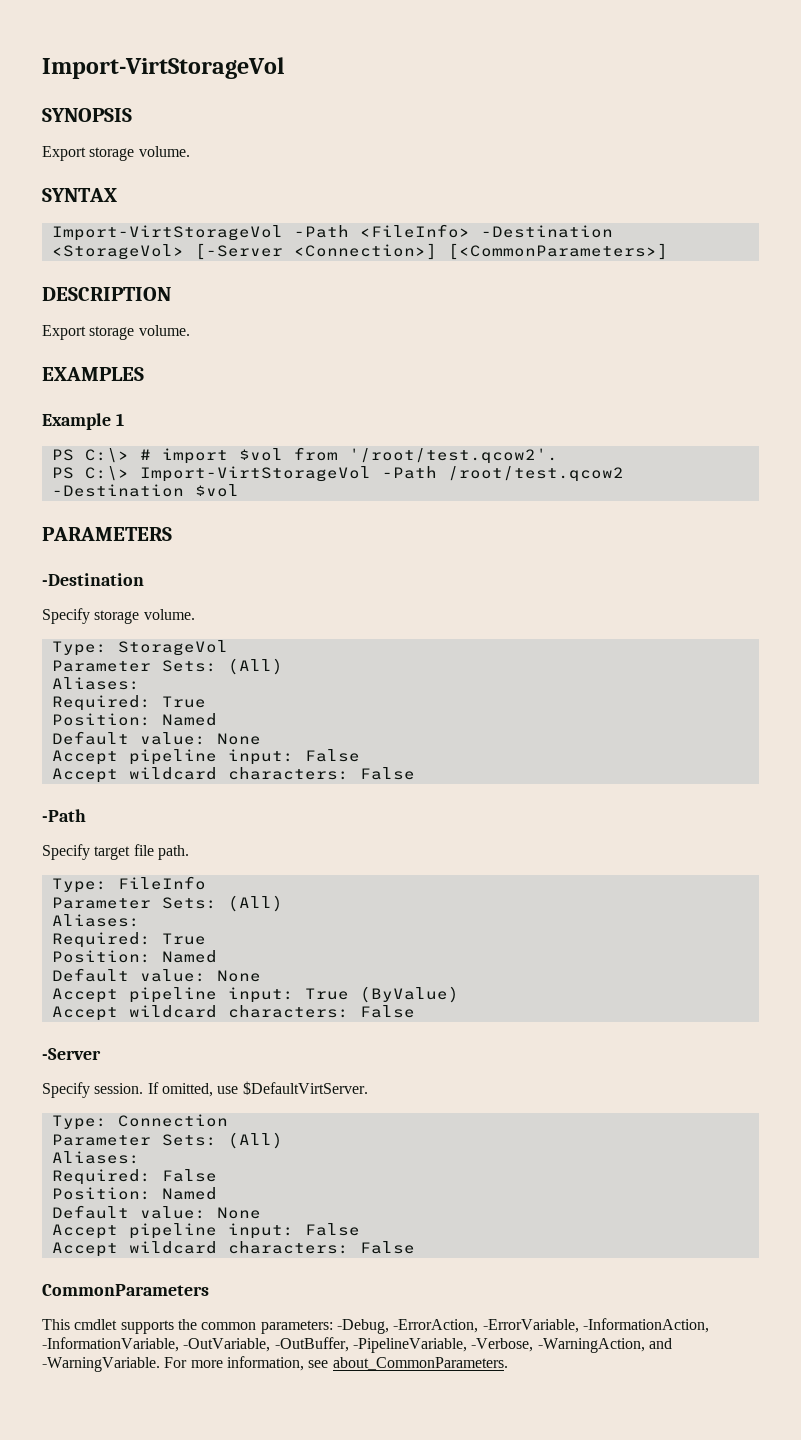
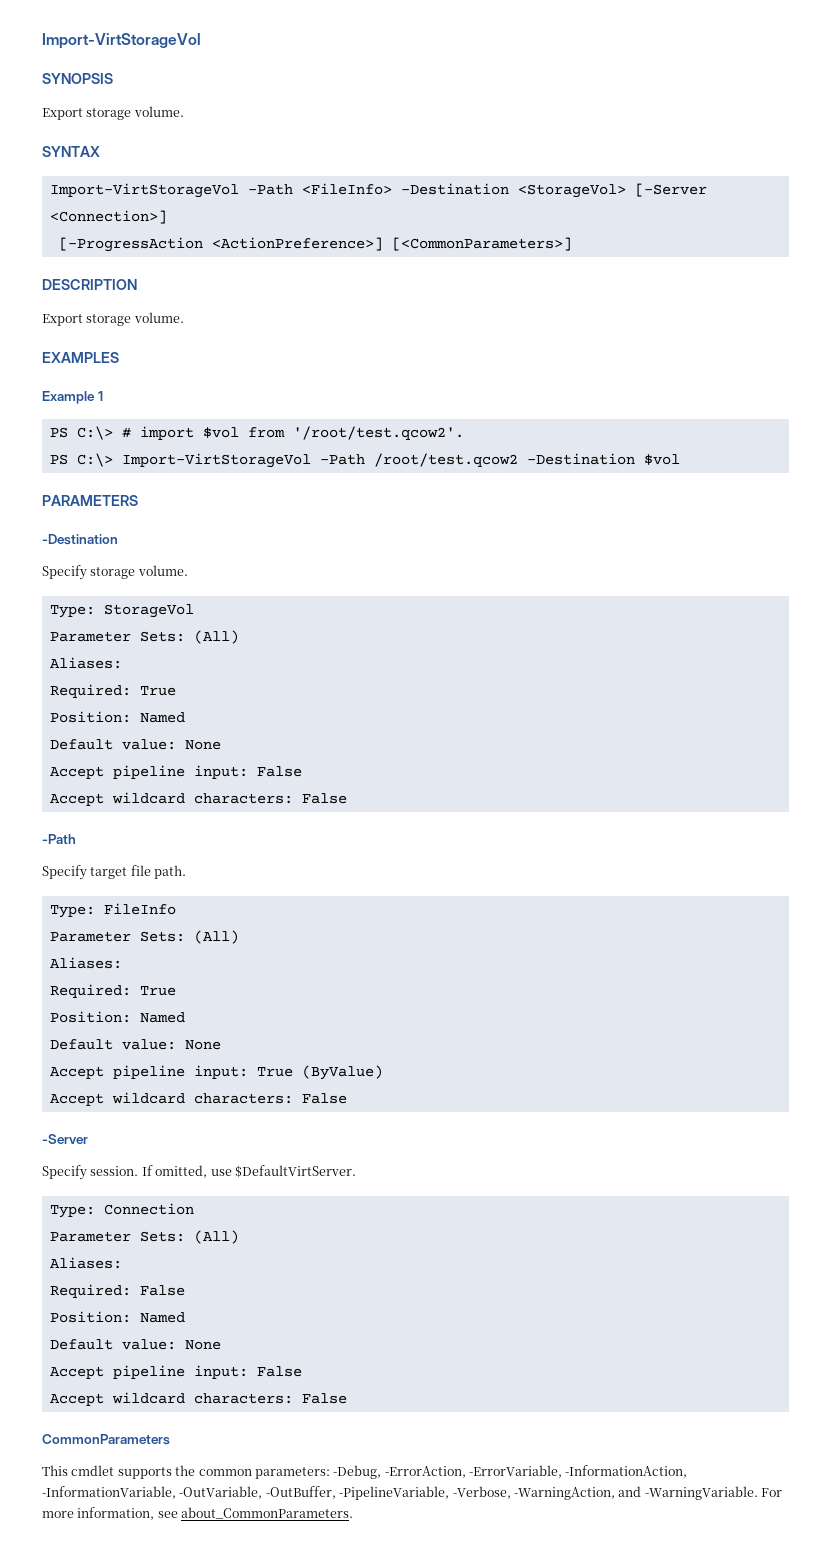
- Import-VirtStorageVol -Path <FileInfo> -Destination <StorageVol> [-Server <Connection>] [<CommonParameters>]
+ Import-VirtStorageVol -Path <FileInfo> -Destination <StorageVol> [-Server <Connection>]
+ [-ProgressAction <ActionPreference>] [<CommonParameters>]

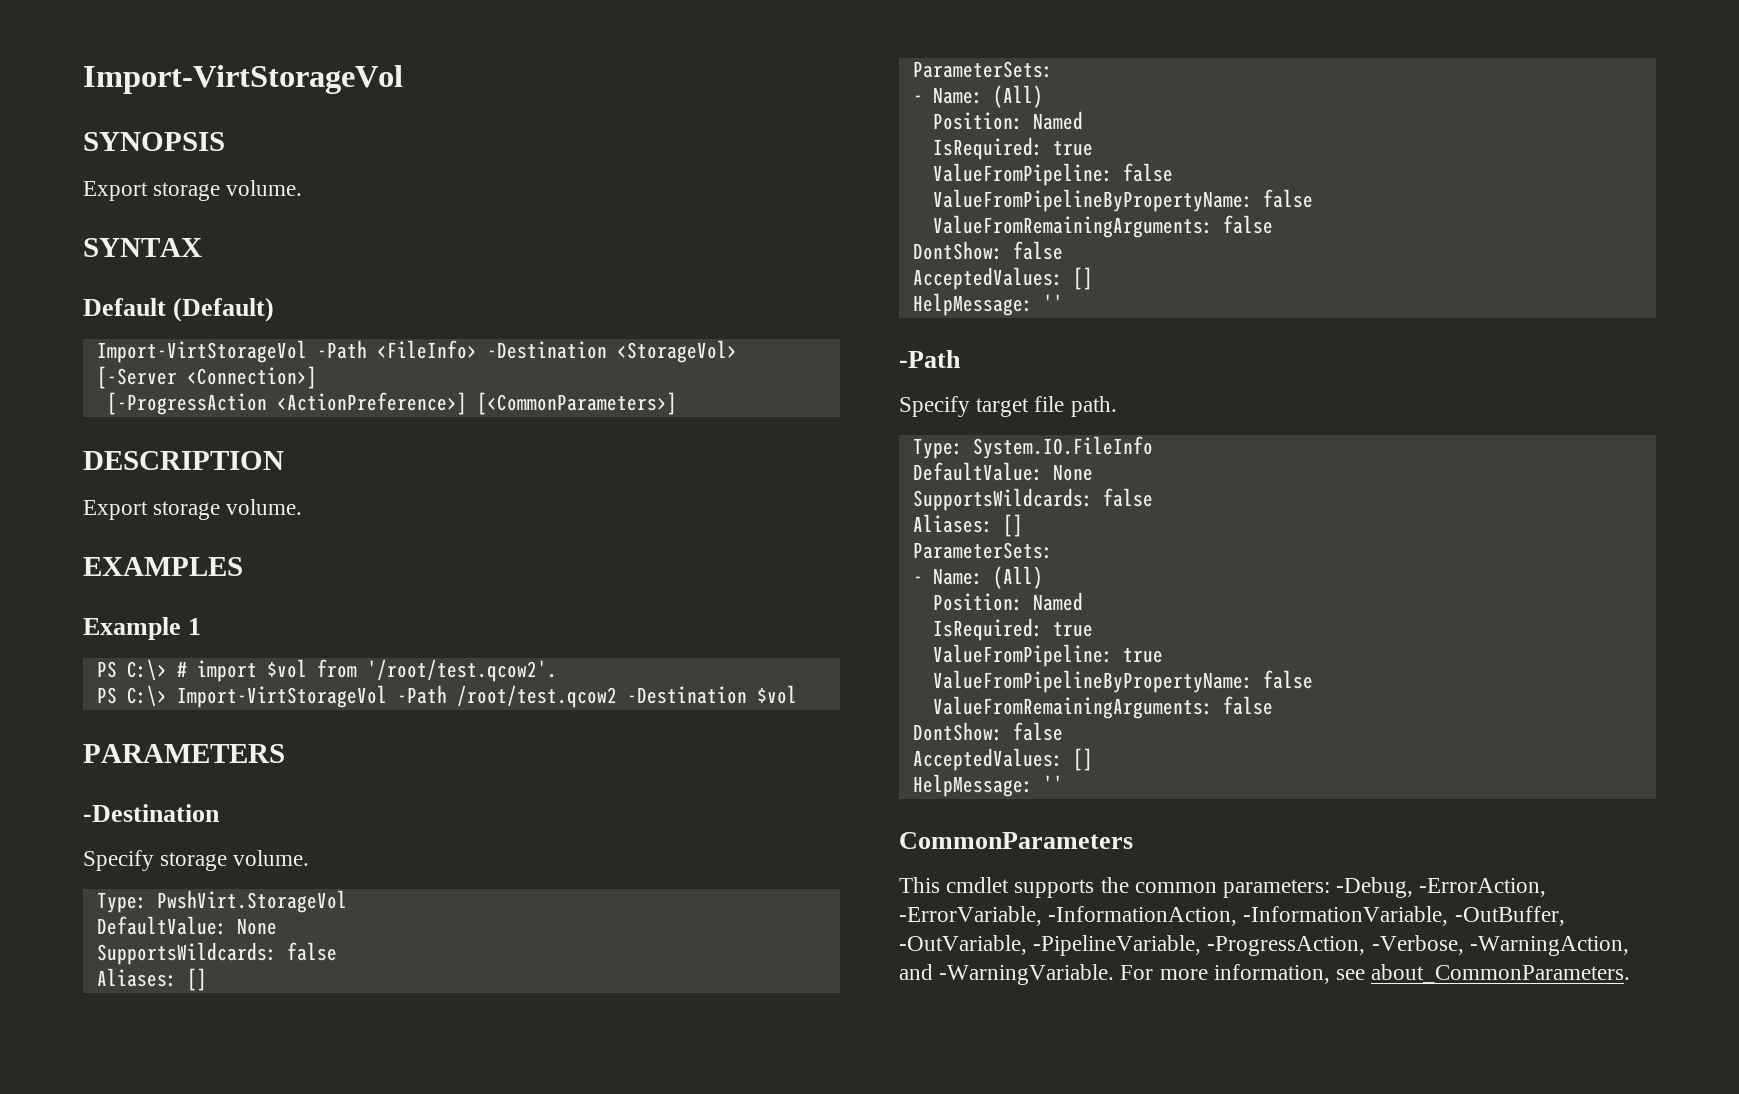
+ Default (Default)
- Type: StorageVol
- Parameter Sets: (All)
- Aliases:
- Required: True
+ Type: PwshVirt.StorageVol
+ DefaultValue: None
+ SupportsWildcards: false
+ Aliases: []
+ ParameterSets:
+ - Name: (All)
  Position: Named
- Default value: None
- Accept pipeline input: False
- Accept wildcard characters: False
+ IsRequired: true
+ ValueFromPipeline: false
+ ValueFromPipelineByPropertyName: false
+ ValueFromRemainingArguments: false
+ DontShow: false
+ AcceptedValues: []
+ HelpMessage: ''
- Type: FileInfo
- Parameter Sets: (All)
- Aliases:
- Required: True
+ Type: System.IO.FileInfo
+ DefaultValue: None
+ SupportsWildcards: false
+ Aliases: []
+ ParameterSets:
+ - Name: (All)
  Position: Named
- Default value: None
- Accept pipeline input: True (ByValue)
- Accept wildcard characters: False
- -Server
- Specify session. If omitted, use $DefaultVirtServer.
- Type: Connection
- Parameter Sets: (All)
- Aliases:
- Required: False
- Position: Named
- Default value: None
- Accept pipeline input: False
- Accept wildcard characters: False
+ IsRequired: true
+ ValueFromPipeline: true
+ ValueFromPipelineByPropertyName: false
+ ValueFromRemainingArguments: false
+ DontShow: false
+ AcceptedValues: []
+ HelpMessage: ''
- This cmdlet supports the common parameters: -Debug, -ErrorAction, -ErrorVariable, -InformationAction, -InformationVariable, -OutVariable, -OutBuffer, -PipelineVariable, -Verbose, -WarningAction, and -WarningVariable.
+ This cmdlet supports the common parameters: -Debug, -ErrorAction, -ErrorVariable, -InformationAction, -InformationVariable, -OutBuffer, -OutVariable, -PipelineVariable, -ProgressAction, -Verbose, -WarningAction, and -WarningVariable.

